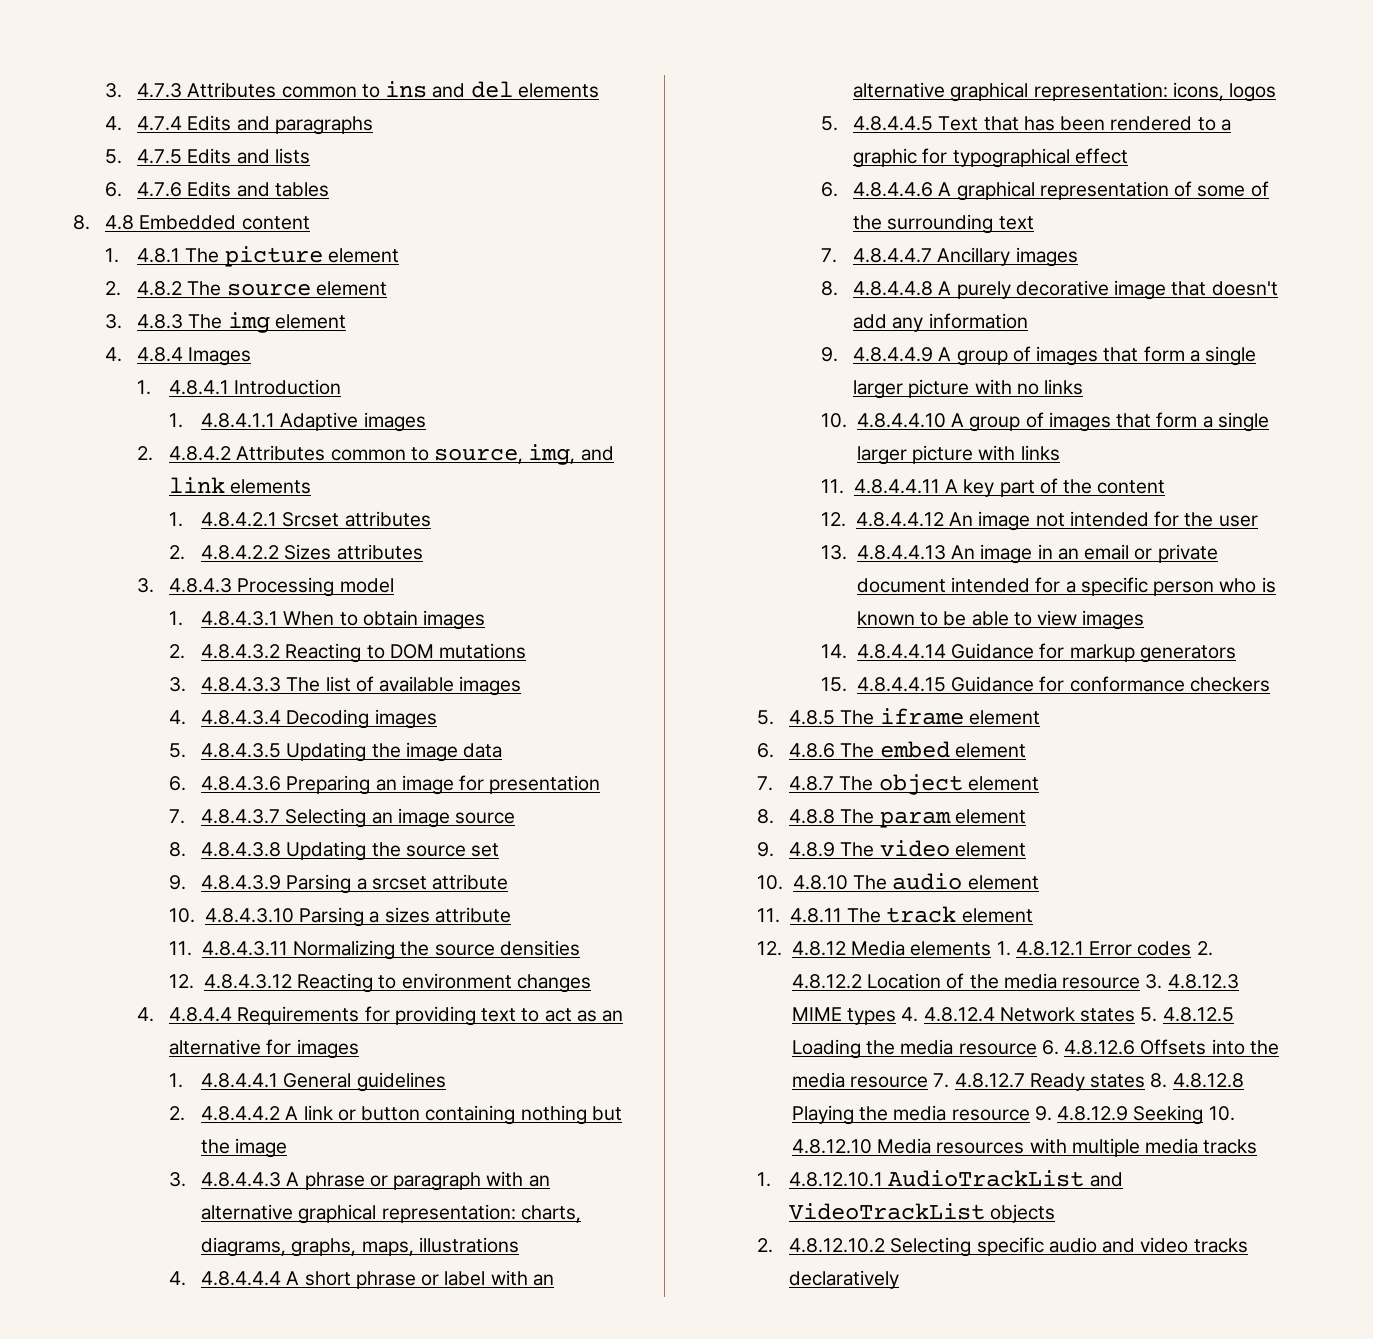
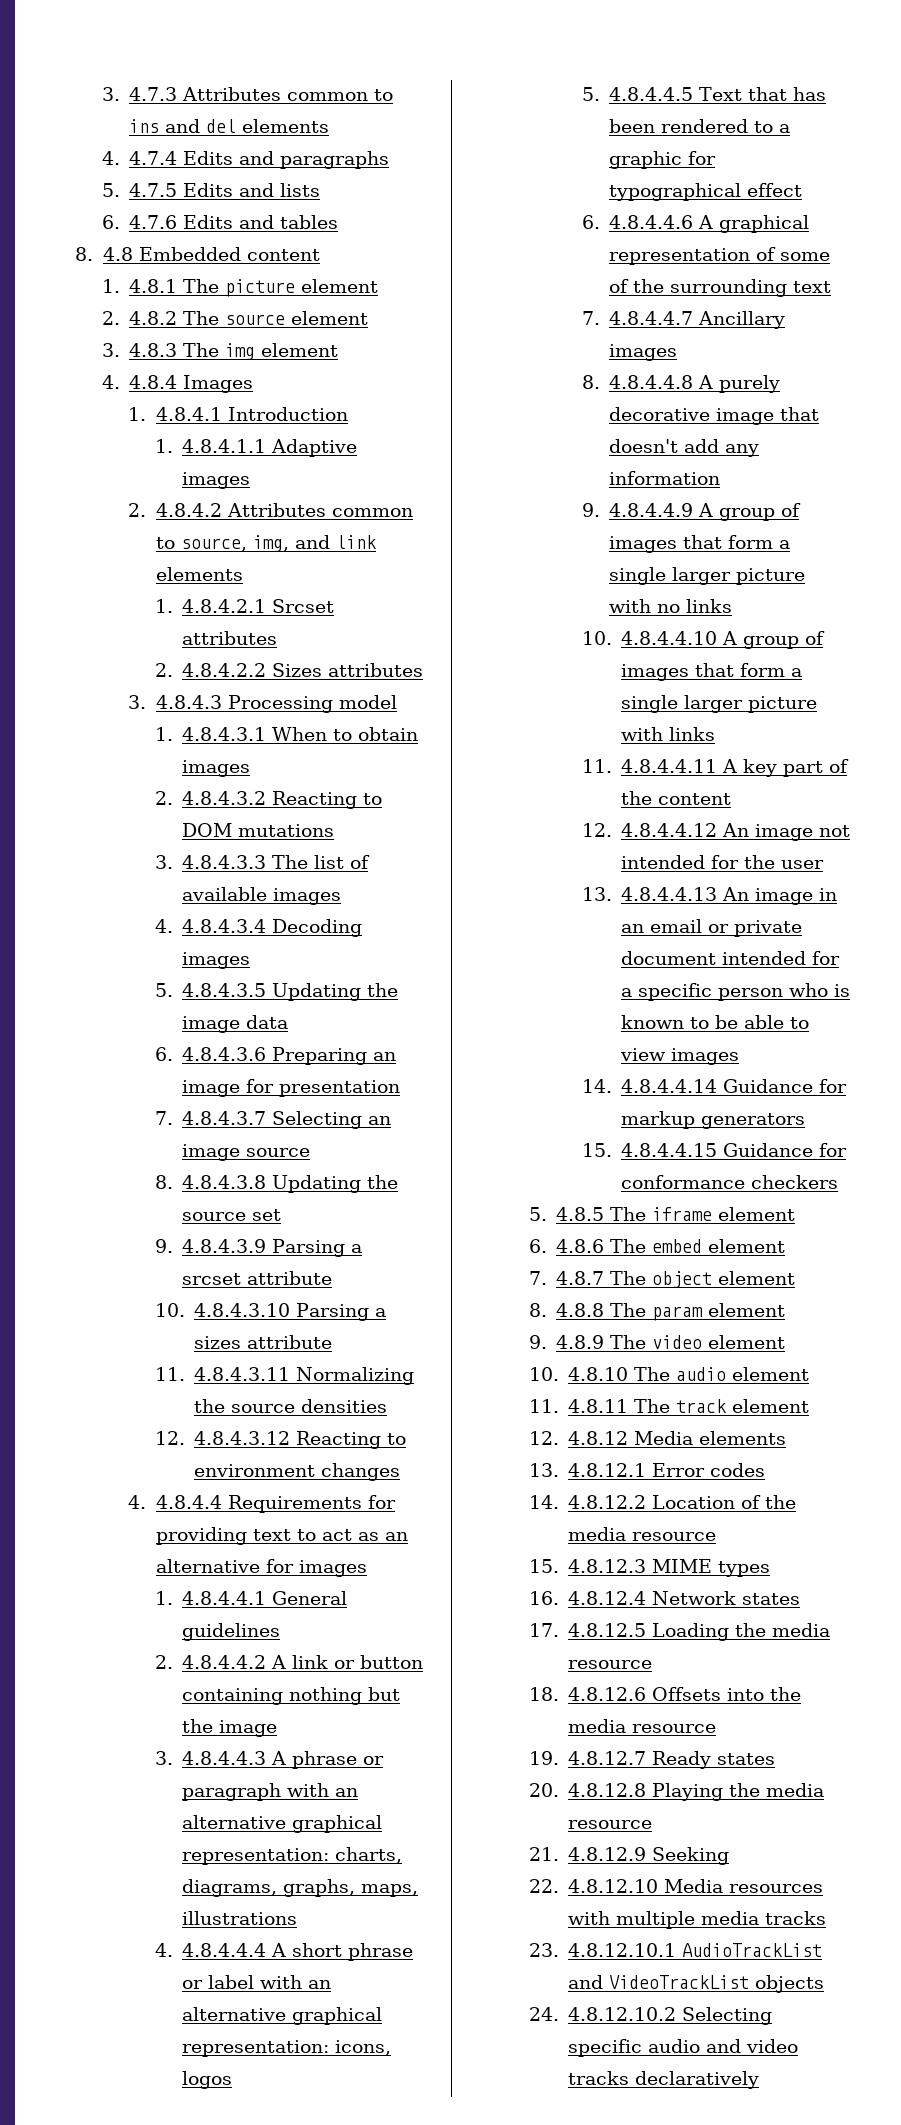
- 12. 4.8.12 Media elements 1. 4.8.12.1 Error codes 2. 4.8.12.2 Location of the media resource 3. 4.8.12.3 MIME types 4. 4.8.12.4 Network states 5. 4.8.12.5 Loading the media resource 6. 4.8.12.6 Offsets into the media resource 7. 4.8.12.7 Ready states 8. 4.8.12.8 Playing the media resource 9. 4.8.12.9 Seeking 10. 4.8.12.10 Media resources with multiple media tracks
+ 12. 4.8.12 Media elements
+ 13. 4.8.12.1 Error codes
+ 14. 4.8.12.2 Location of the media resource
+ 15. 4.8.12.3 MIME types
+ 16. 4.8.12.4 Network states
+ 17. 4.8.12.5 Loading the media resource
+ 18. 4.8.12.6 Offsets into the media resource
+ 19. 4.8.12.7 Ready states
+ 20. 4.8.12.8 Playing the media resource
+ 21. 4.8.12.9 Seeking
+ 22. 4.8.12.10 Media resources with multiple media tracks
- 1. 4.8.12.10.1 AudioTrackList and VideoTrackList objects
+ 23. 4.8.12.10.1 AudioTrackList and VideoTrackList objects
- 2. 4.8.12.10.2 Selecting specific audio and video tracks declaratively
+ 24. 4.8.12.10.2 Selecting specific audio and video tracks declaratively

